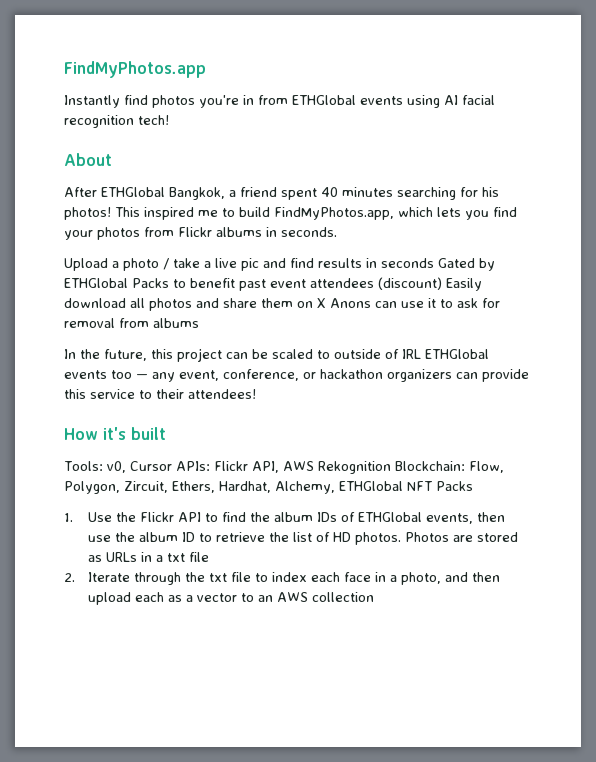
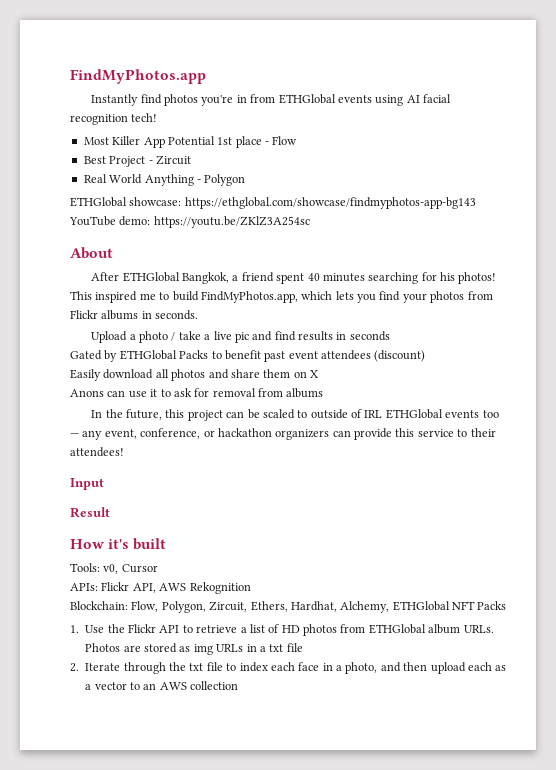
+ Most Killer App Potential 1st place - Flow
+ Best Project - Zircuit
+ Real World Anything - Polygon
+ ETHGlobal showcase: https://ethglobal.com/showcase/findmyphotos-app-bg143 YouTube demo: https://youtu.be/ZKlZ3A254sc
- Upload a photo / take a live pic and find results in seconds Gated by ETHGlobal Packs to benefit past event attendees (discount) Easily download all photos and share them on X Anons can use it to ask for removal from albums
+ Upload a photo / take a live pic and find results in seconds
+ Gated by ETHGlobal Packs to benefit past event attendees (discount)
+ Easily download all photos and share them on X
+ Anons can use it to ask for removal from albums
+ Input
+ Result
- Tools: v0, Cursor APIs: Flickr API, AWS Rekognition Blockchain: Flow, Polygon, Zircuit, Ethers, Hardhat, Alchemy, ETHGlobal NFT Packs
+ Tools: v0, Cursor
+ APIs: Flickr API, AWS Rekognition
+ Blockchain: Flow, Polygon, Zircuit, Ethers, Hardhat, Alchemy, ETHGlobal NFT Packs
- 1. Use the Flickr API to find the album IDs of ETHGlobal events, then use the album ID to retrieve the list of HD photos.
+ 1. Use the Flickr API to retrieve a list of HD photos from ETHGlobal album URLs.
- Photos are stored as URLs in a txt file
+ Photos are stored as img URLs in a txt file

